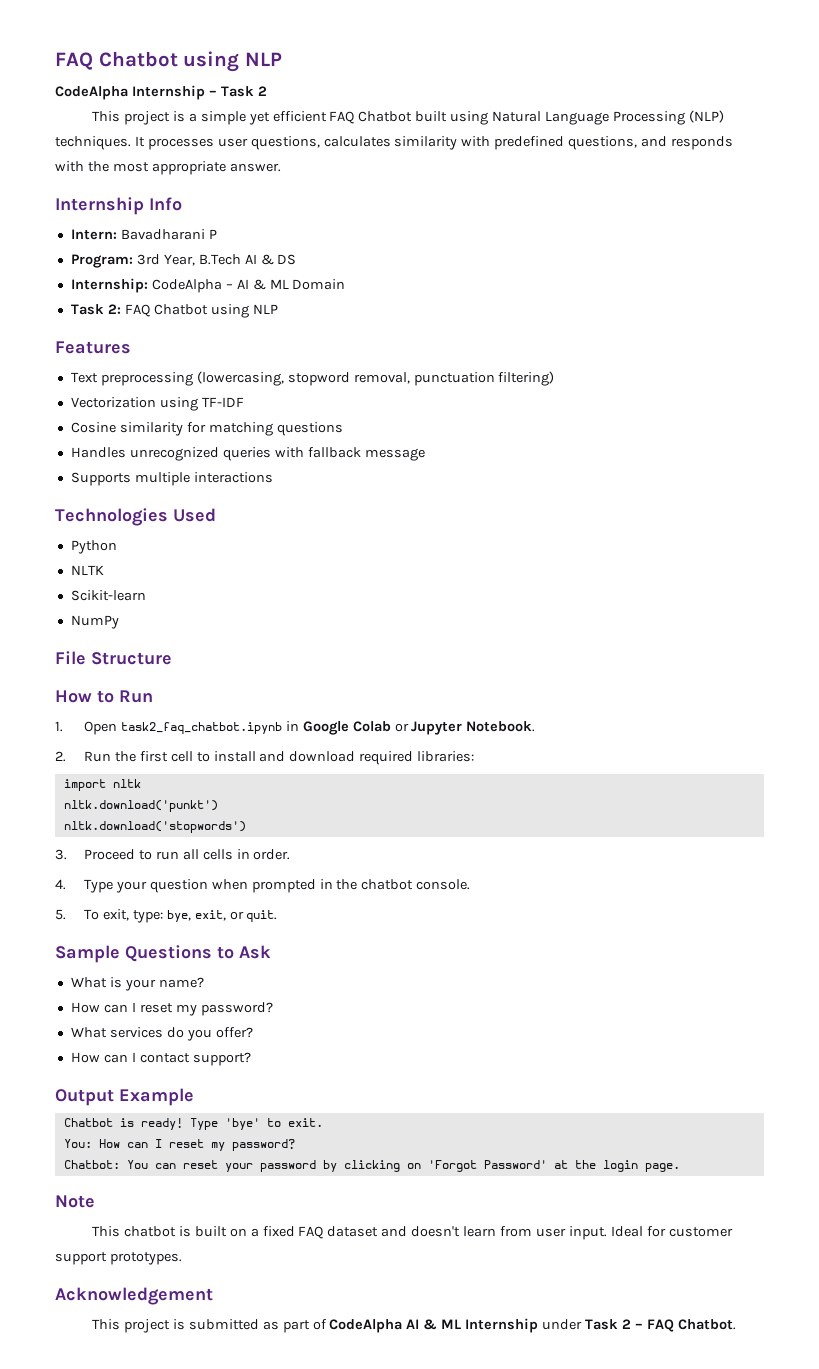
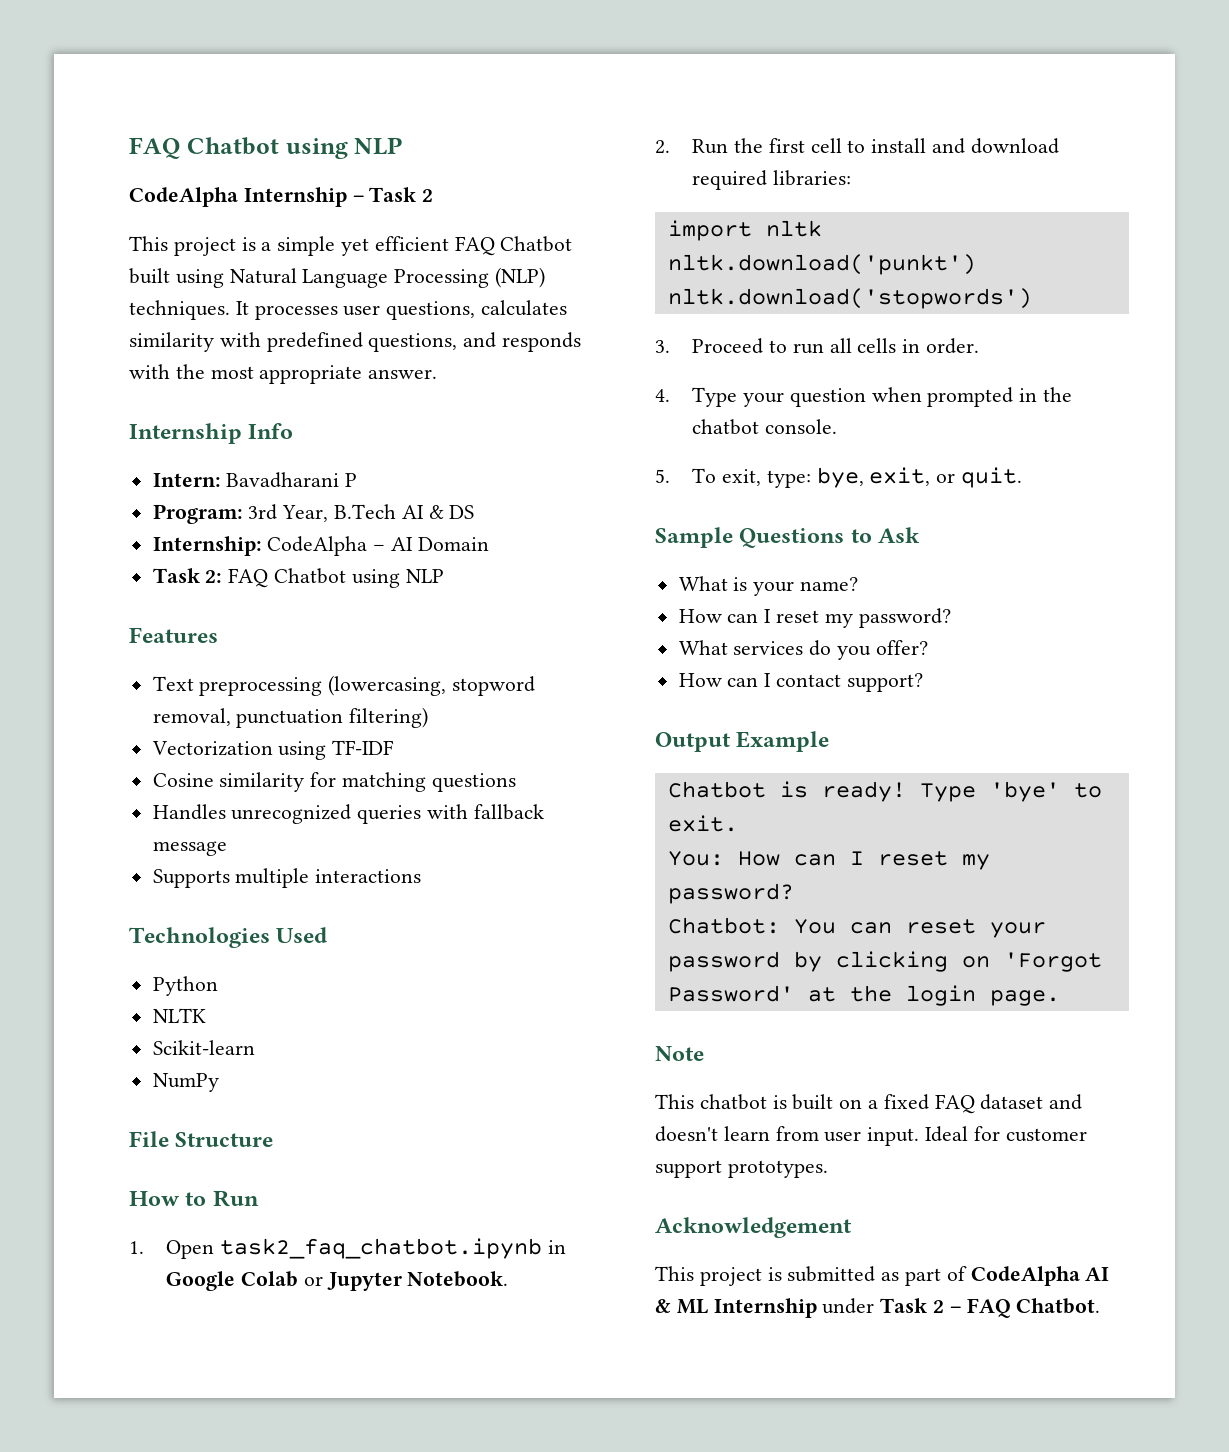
- Internship: CodeAlpha – AI & ML Domain
+ Internship: CodeAlpha – AI Domain

